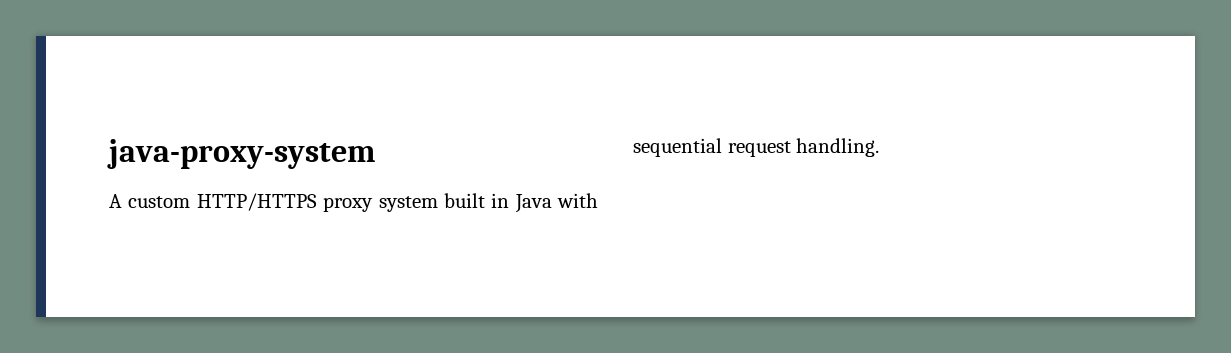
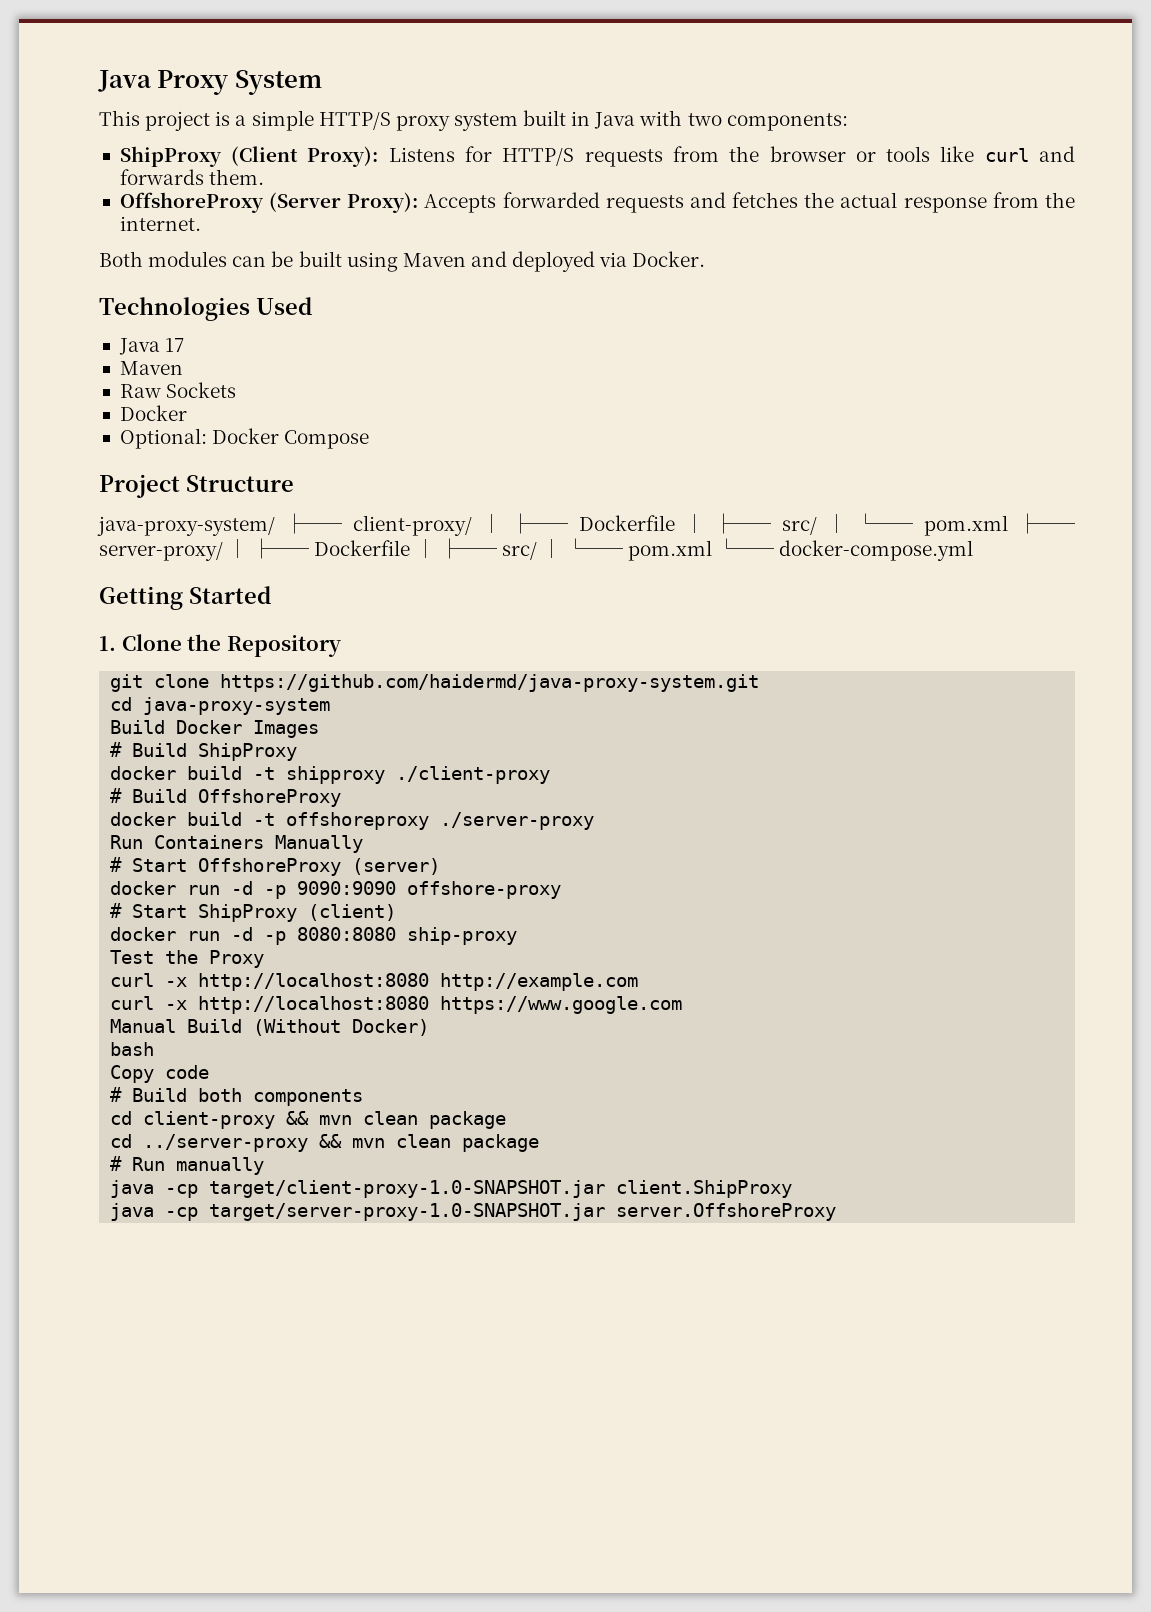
- java-proxy-system
- A custom HTTP/HTTPS proxy system built in Java with sequential request handling.
+ Java Proxy System
+ This project is a simple HTTP/S proxy system built in Java with two components:
+ ShipProxy (Client Proxy): Listens for HTTP/S requests from the browser or tools like curl and forwards them.
+ OffshoreProxy (Server Proxy): Accepts forwarded requests and fetches the actual response from the internet.
+ Both modules can be built using Maven and deployed via Docker.
+ Technologies Used
+ Java 17
+ Maven
+ Raw Sockets
+ Docker
+ Optional: Docker Compose
+ Project Structure
+ java-proxy-system/ ├── client-proxy/ │ ├── Dockerfile │ ├── src/ │ └── pom.xml ├── server-proxy/ │ ├── Dockerfile │ ├── src/ │ └── pom.xml └── docker-compose.yml
+ Getting Started
+ 1. Clone the Repository
+ git clone https://github.com/haidermd/java-proxy-system.git
+ cd java-proxy-system
+ Build Docker Images
+ # Build ShipProxy
+ docker build -t shipproxy ./client-proxy
+ # Build OffshoreProxy
+ docker build -t offshoreproxy ./server-proxy
+ Run Containers Manually
+ # Start OffshoreProxy (server)
+ docker run -d -p 9090:9090 offshore-proxy
+ # Start ShipProxy (client)
+ docker run -d -p 8080:8080 ship-proxy
+ Test the Proxy
+ curl -x http://localhost:8080 http://example.com
+ curl -x http://localhost:8080 https://www.google.com
+ Manual Build (Without Docker)
+ bash
+ Copy code
+ # Build both components
+ cd client-proxy && mvn clean package
+ cd ../server-proxy && mvn clean package
+ # Run manually
+ java -cp target/client-proxy-1.0-SNAPSHOT.jar client.ShipProxy
+ java -cp target/server-proxy-1.0-SNAPSHOT.jar server.OffshoreProxy

